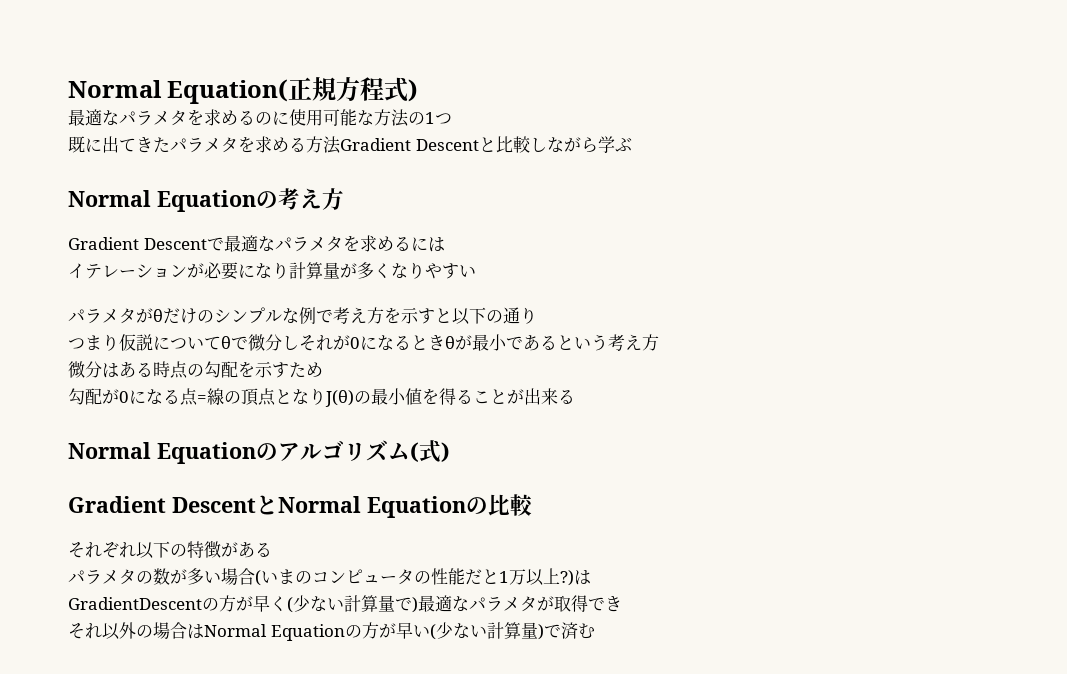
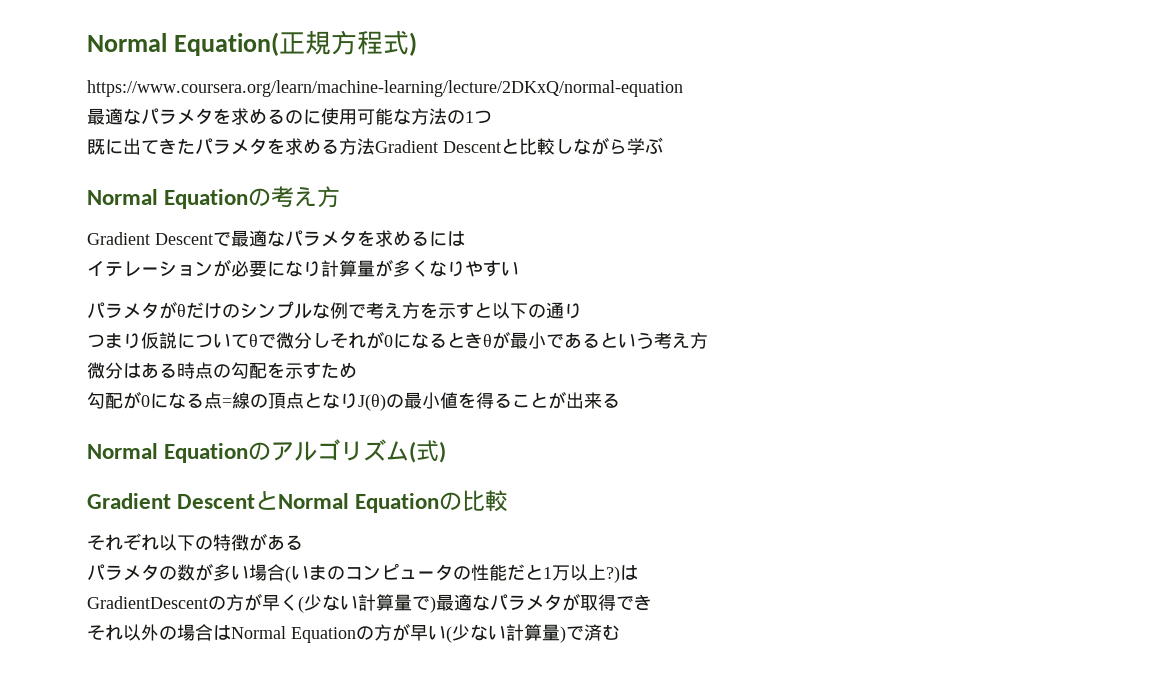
+ https://www.coursera.org/learn/machine-learning/lecture/2DKxQ/normal-equation

